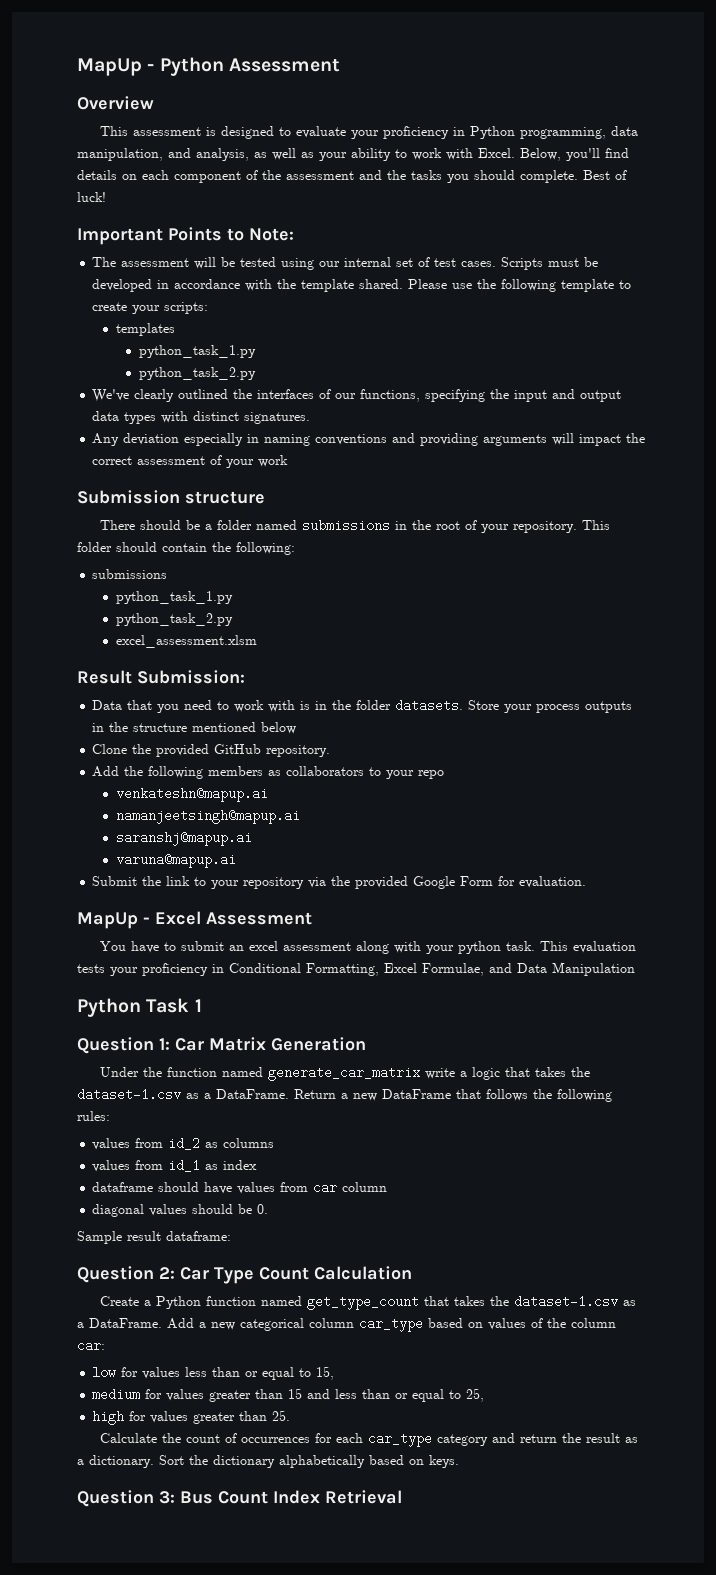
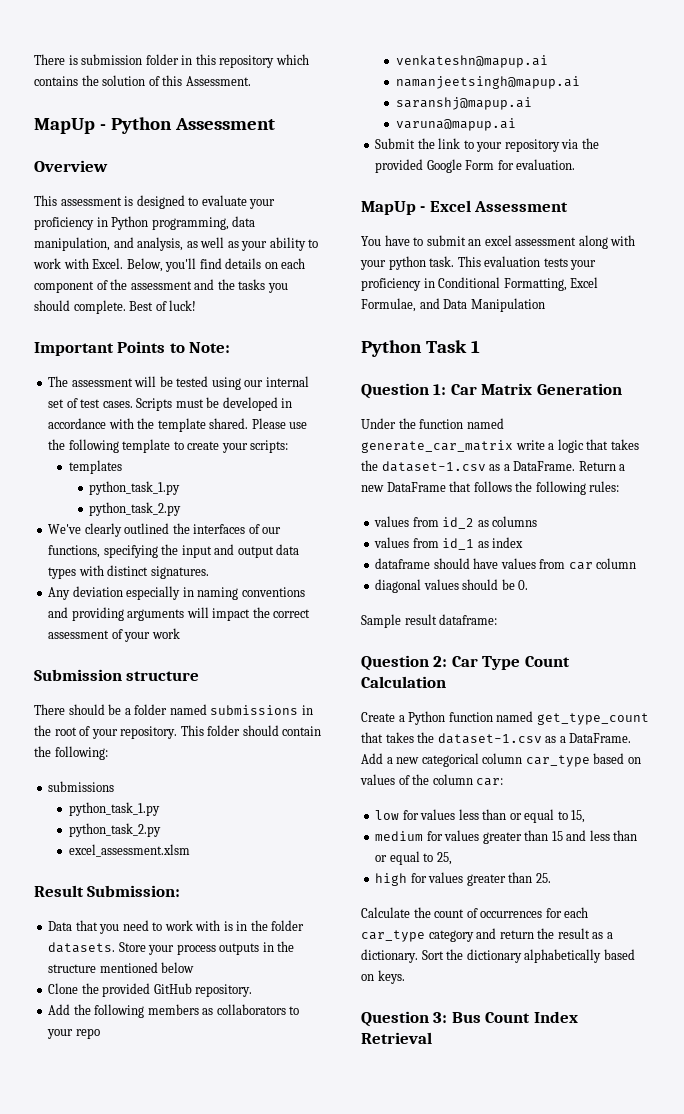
+ There is submission folder in this repository which contains the solution of this Assessment.

